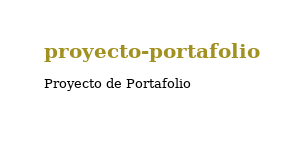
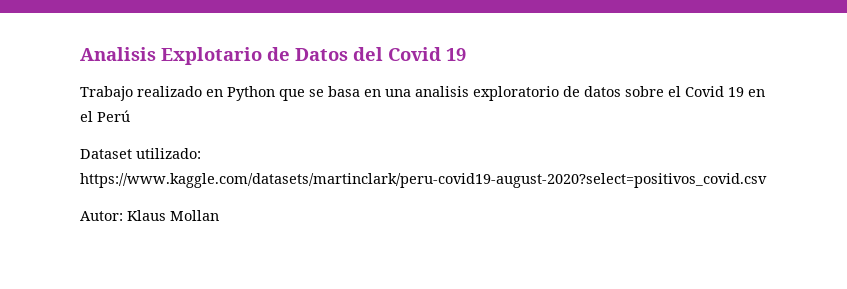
- proyecto-portafolio
- Proyecto de Portafolio
+ Analisis Explotario de Datos del Covid 19
+ Trabajo realizado en Python que se basa en una analisis exploratorio de datos sobre el Covid 19 en el Perú
+ Dataset utilizado: https://www.kaggle.com/datasets/martinclark/peru-covid19-august-2020?select=positivos_covid.csv
+ Autor: Klaus Mollan

